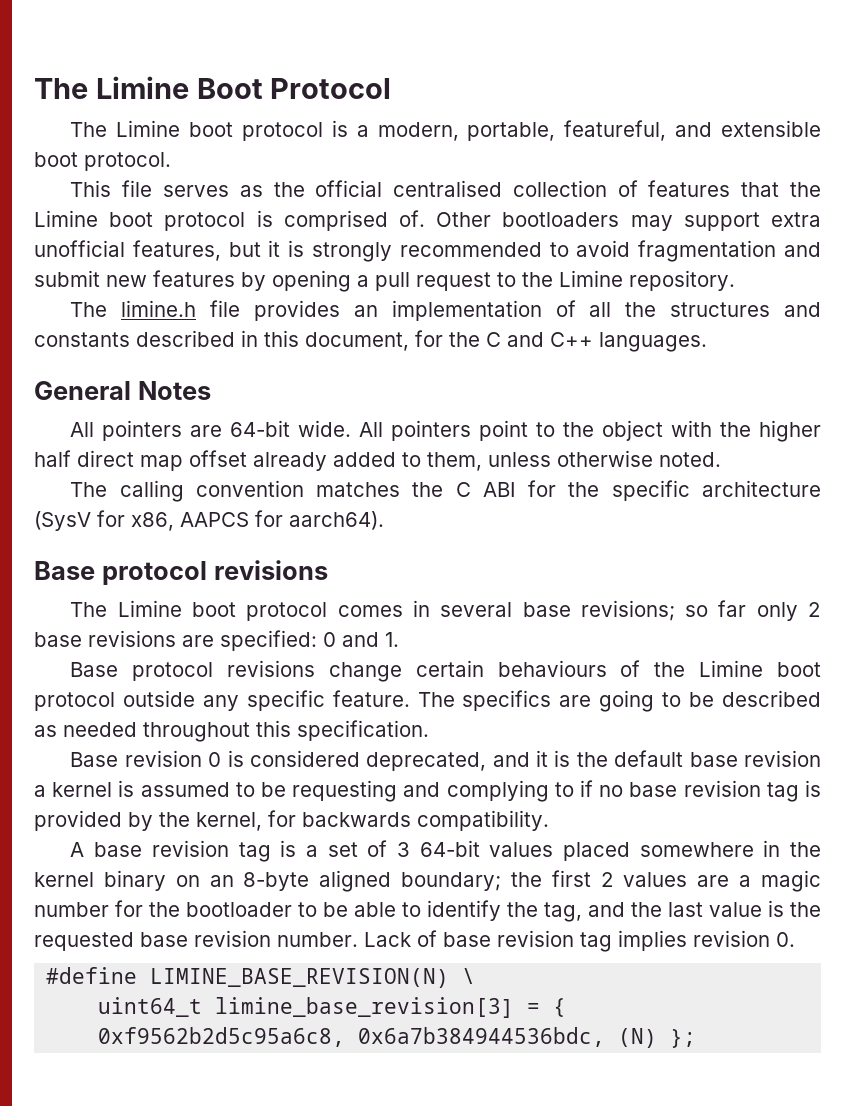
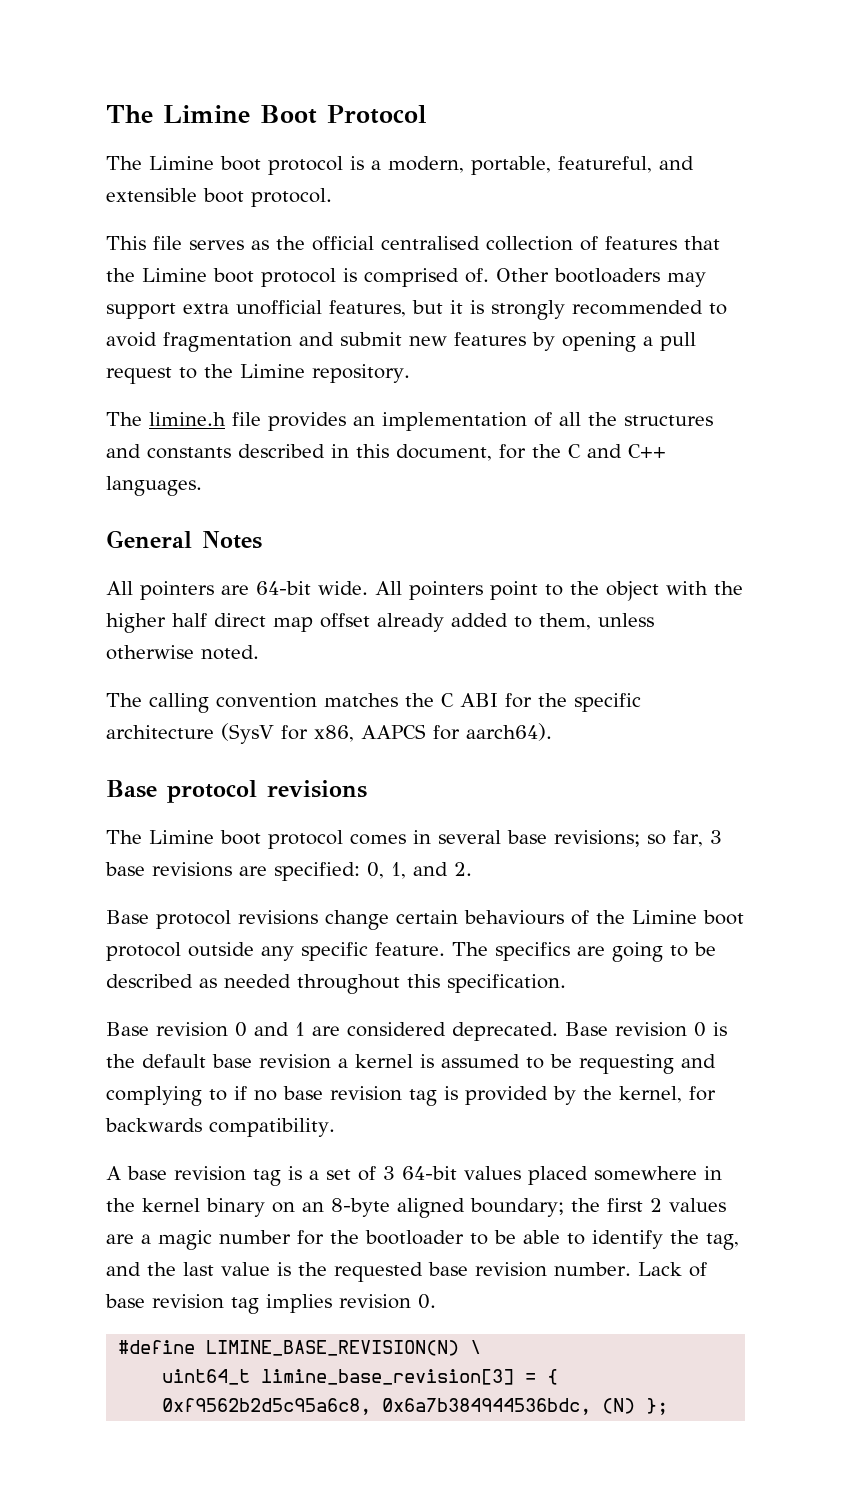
- The Limine boot protocol comes in several base revisions; so far only 2 base revisions are specified: 0 and 1.
+ The Limine boot protocol comes in several base revisions; so far, 3 base revisions are specified: 0, 1, and 2.
- Base revision 0 is considered deprecated, and it is the default base revision a kernel is assumed to be requesting and complying to if no base revision tag is provided by the kernel, for backwards compatibility.
+ Base revision 0 and 1 are considered deprecated. Base revision 0 is the default base revision a kernel is assumed to be requesting and complying to if no base revision tag is provided by the kernel, for backwards compatibility.

